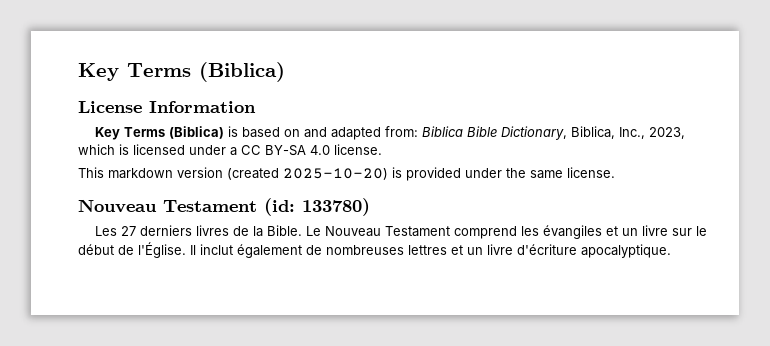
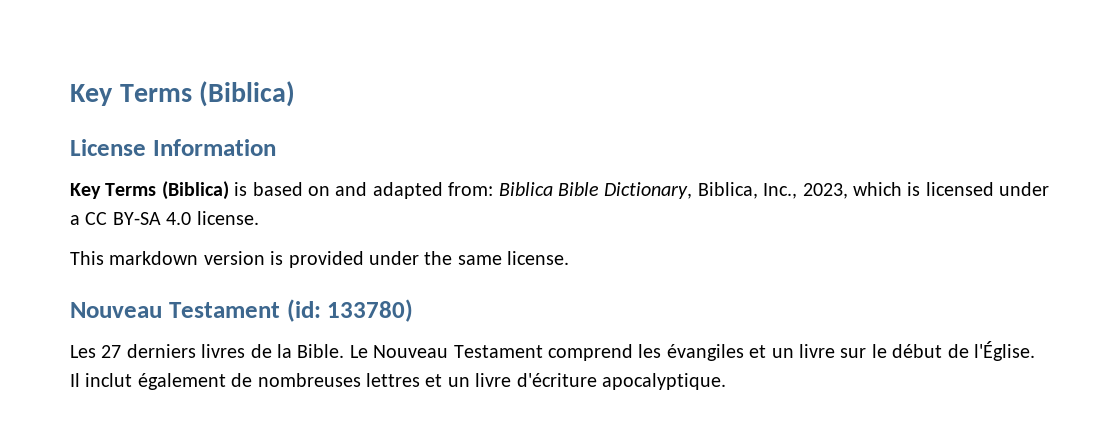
- This markdown version (created 2025-10-20) is provided under the same license.
+ This markdown version is provided under the same license.

